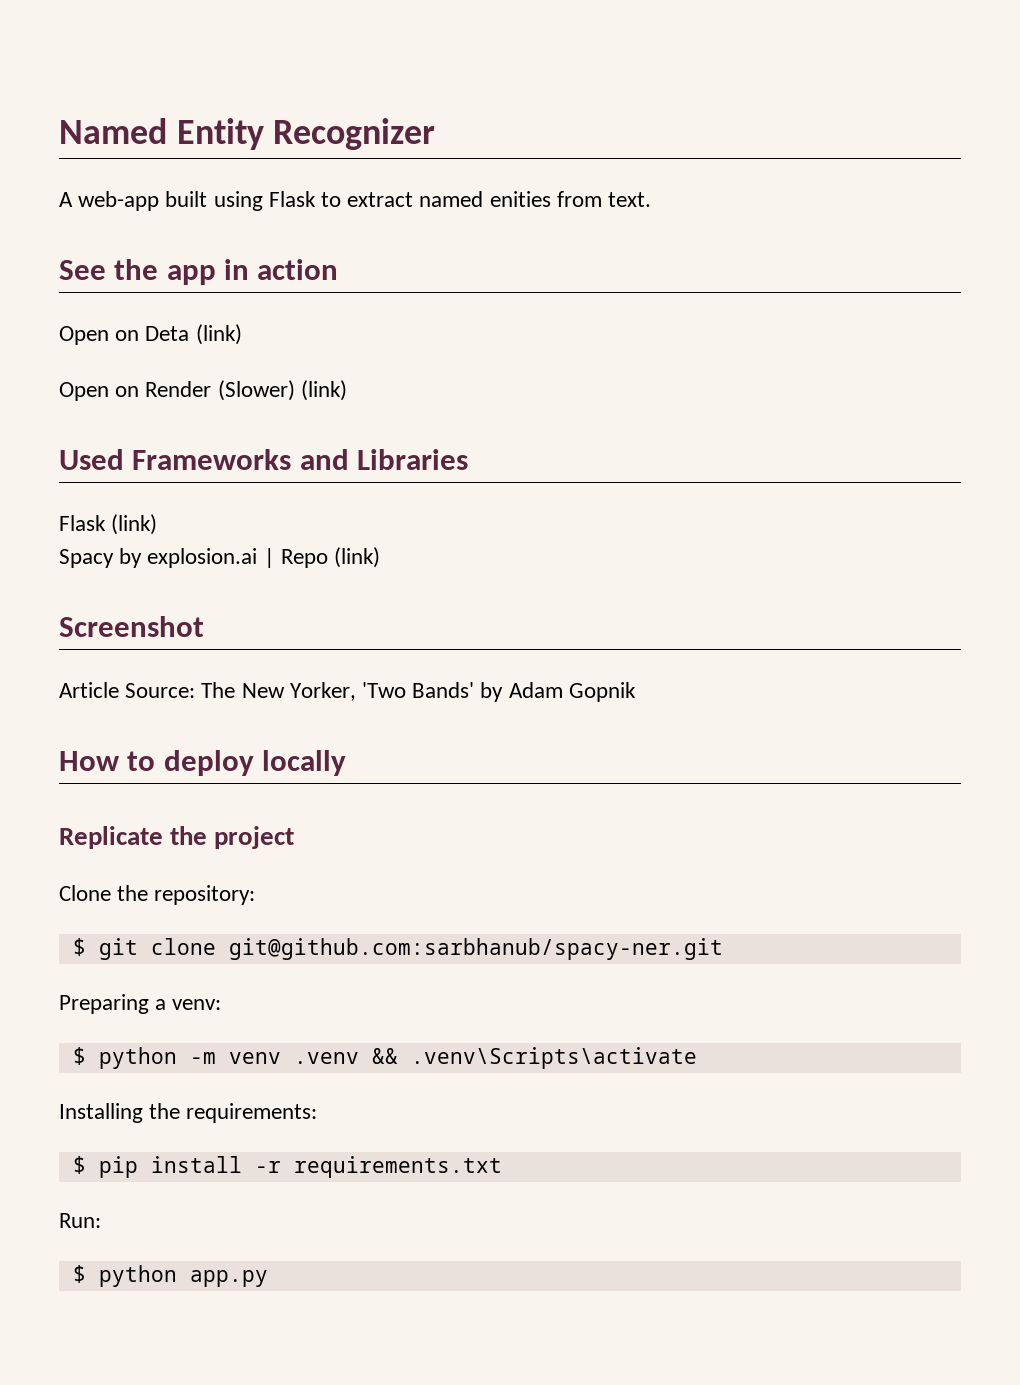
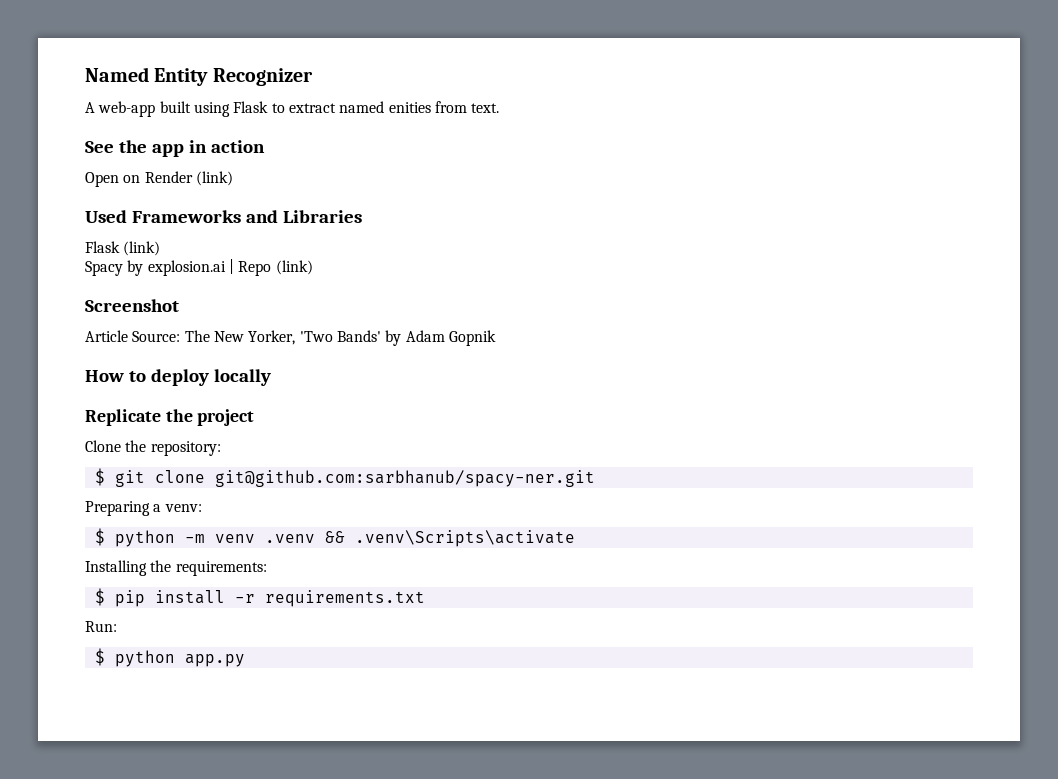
- Open on Deta (link)
- Open on Render (Slower) (link)
+ Open on Render (link)

